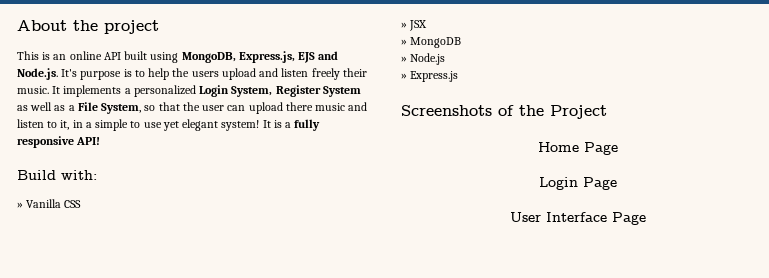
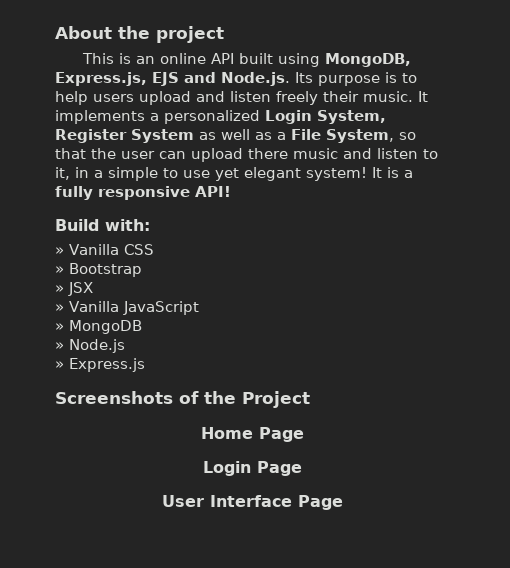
- This is an online API built using MongoDB, Express.js, EJS and Node.js. It's purpose is to help the users upload and listen freely their music.
+ This is an online API built using MongoDB, Express.js, EJS and Node.js. Its purpose is to help users upload and listen freely their music.
+ » Bootstrap
+ » Vanilla JavaScript

